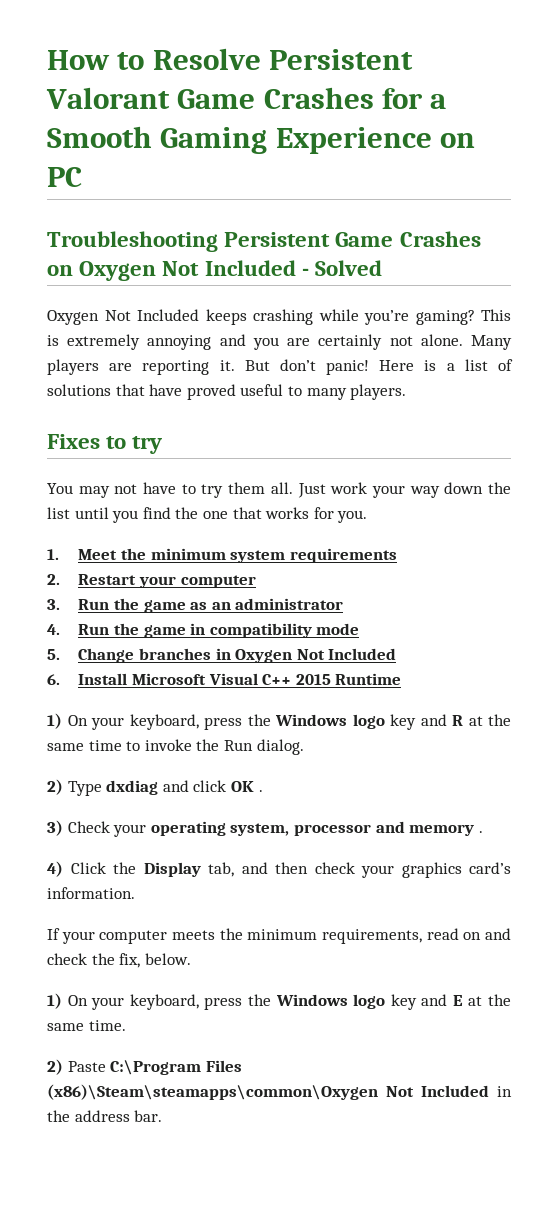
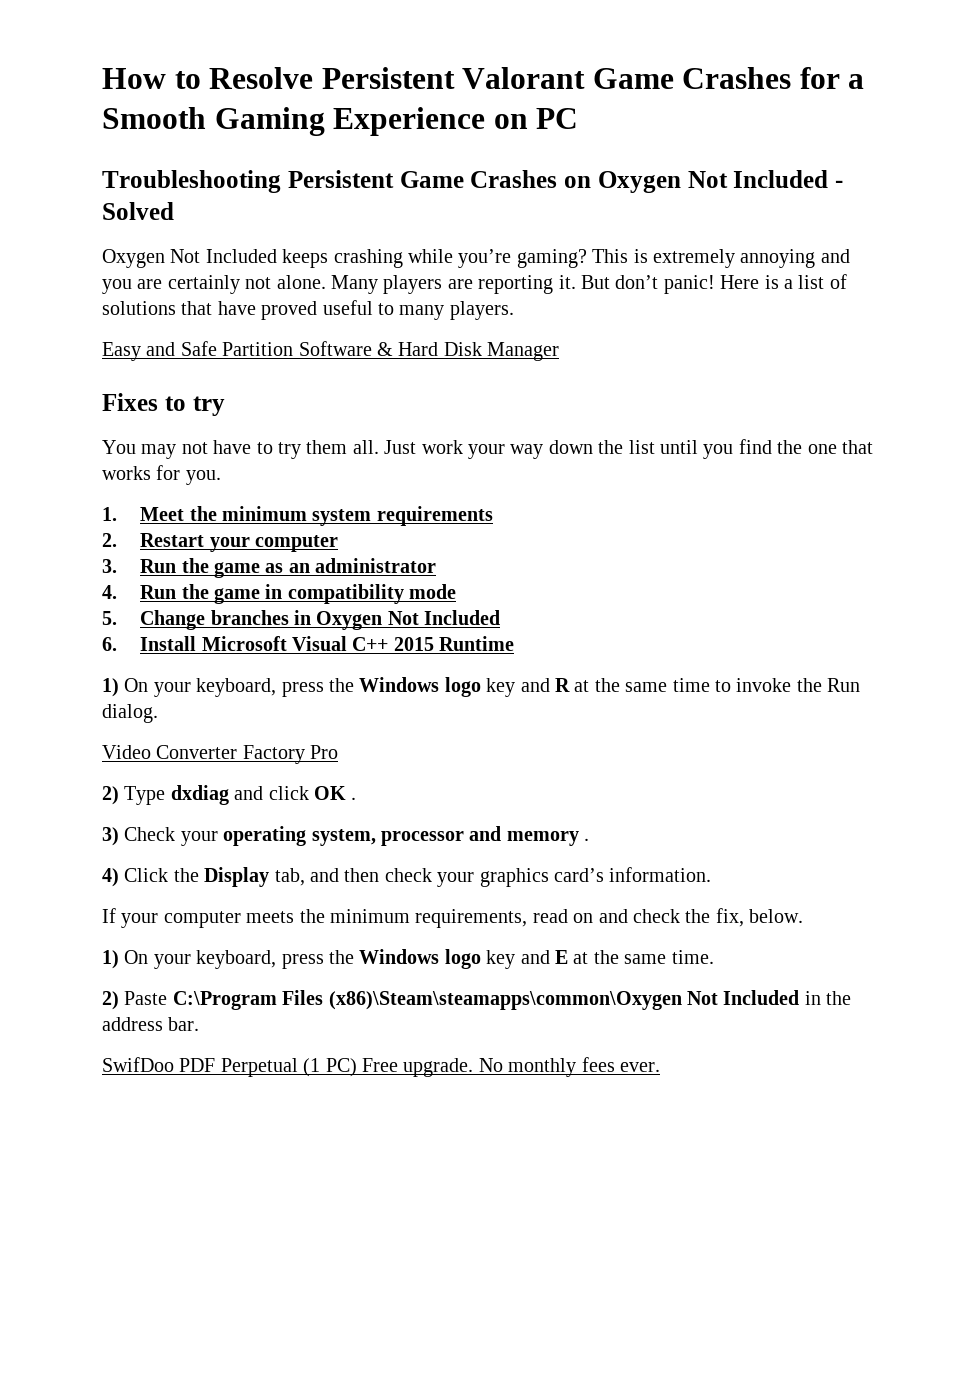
+ Easy and Safe Partition Software & Hard Disk Manager
+ Video Converter Factory Pro
+ SwifDoo PDF Perpetual (1 PC) Free upgrade. No monthly fees ever.

